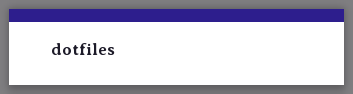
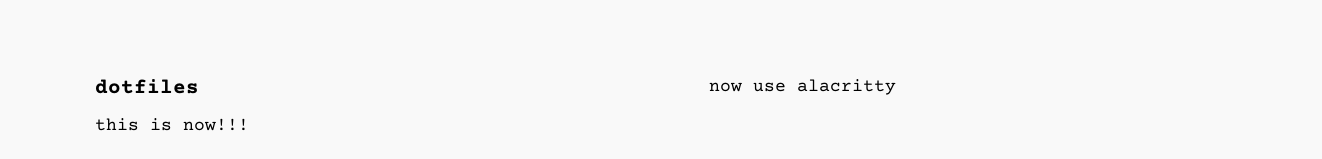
+ this is now!!!
+ now use alacritty

